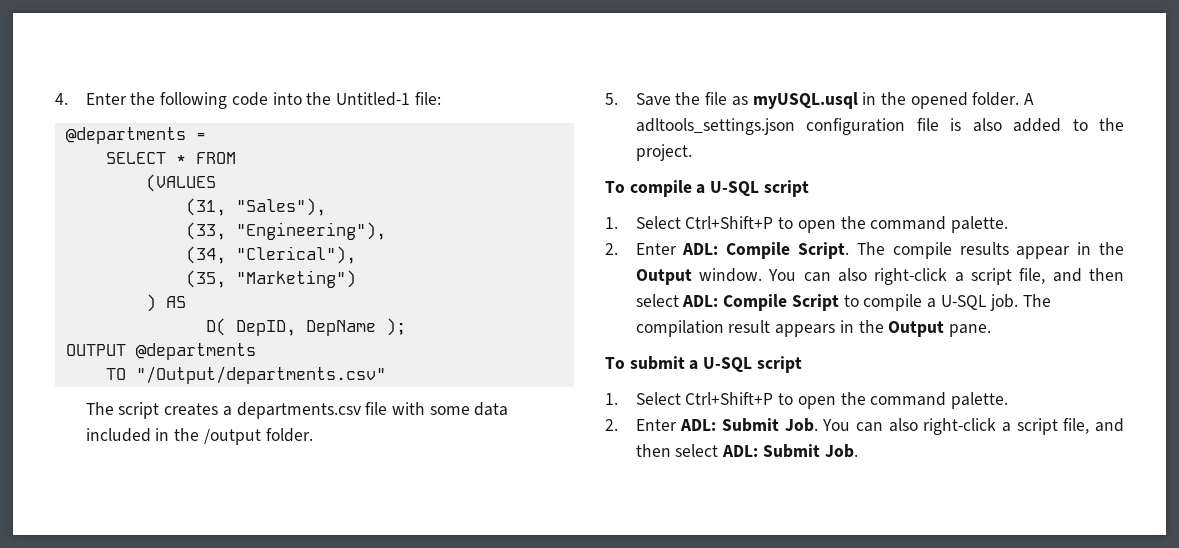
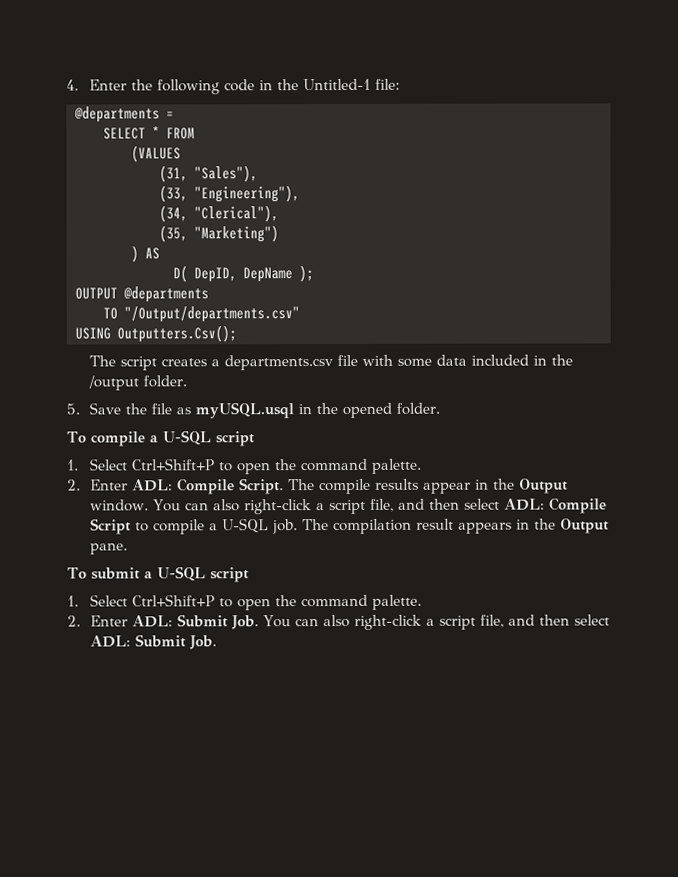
- 4. Enter the following code into the Untitled-1 file:
+ 4. Enter the following code in the Untitled-1 file:
+ USING Outputters.Csv();
- A adltools_settings.json configuration file is also added to the project.

